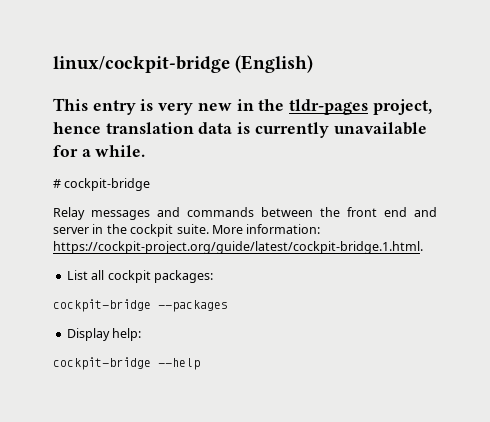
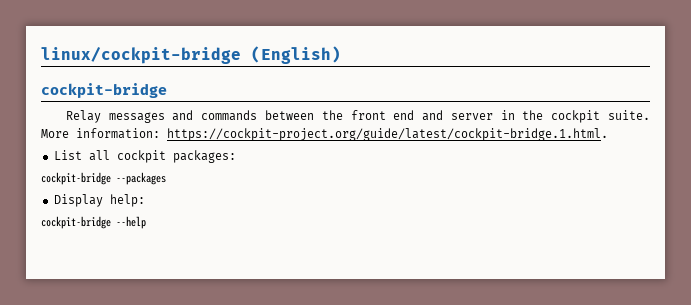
  linux/cockpit-bridge (English)
- This entry is very new in the tldr-pages project, hence translation data is currently unavailable for a while.
- # cockpit-bridge
+ cockpit-bridge

